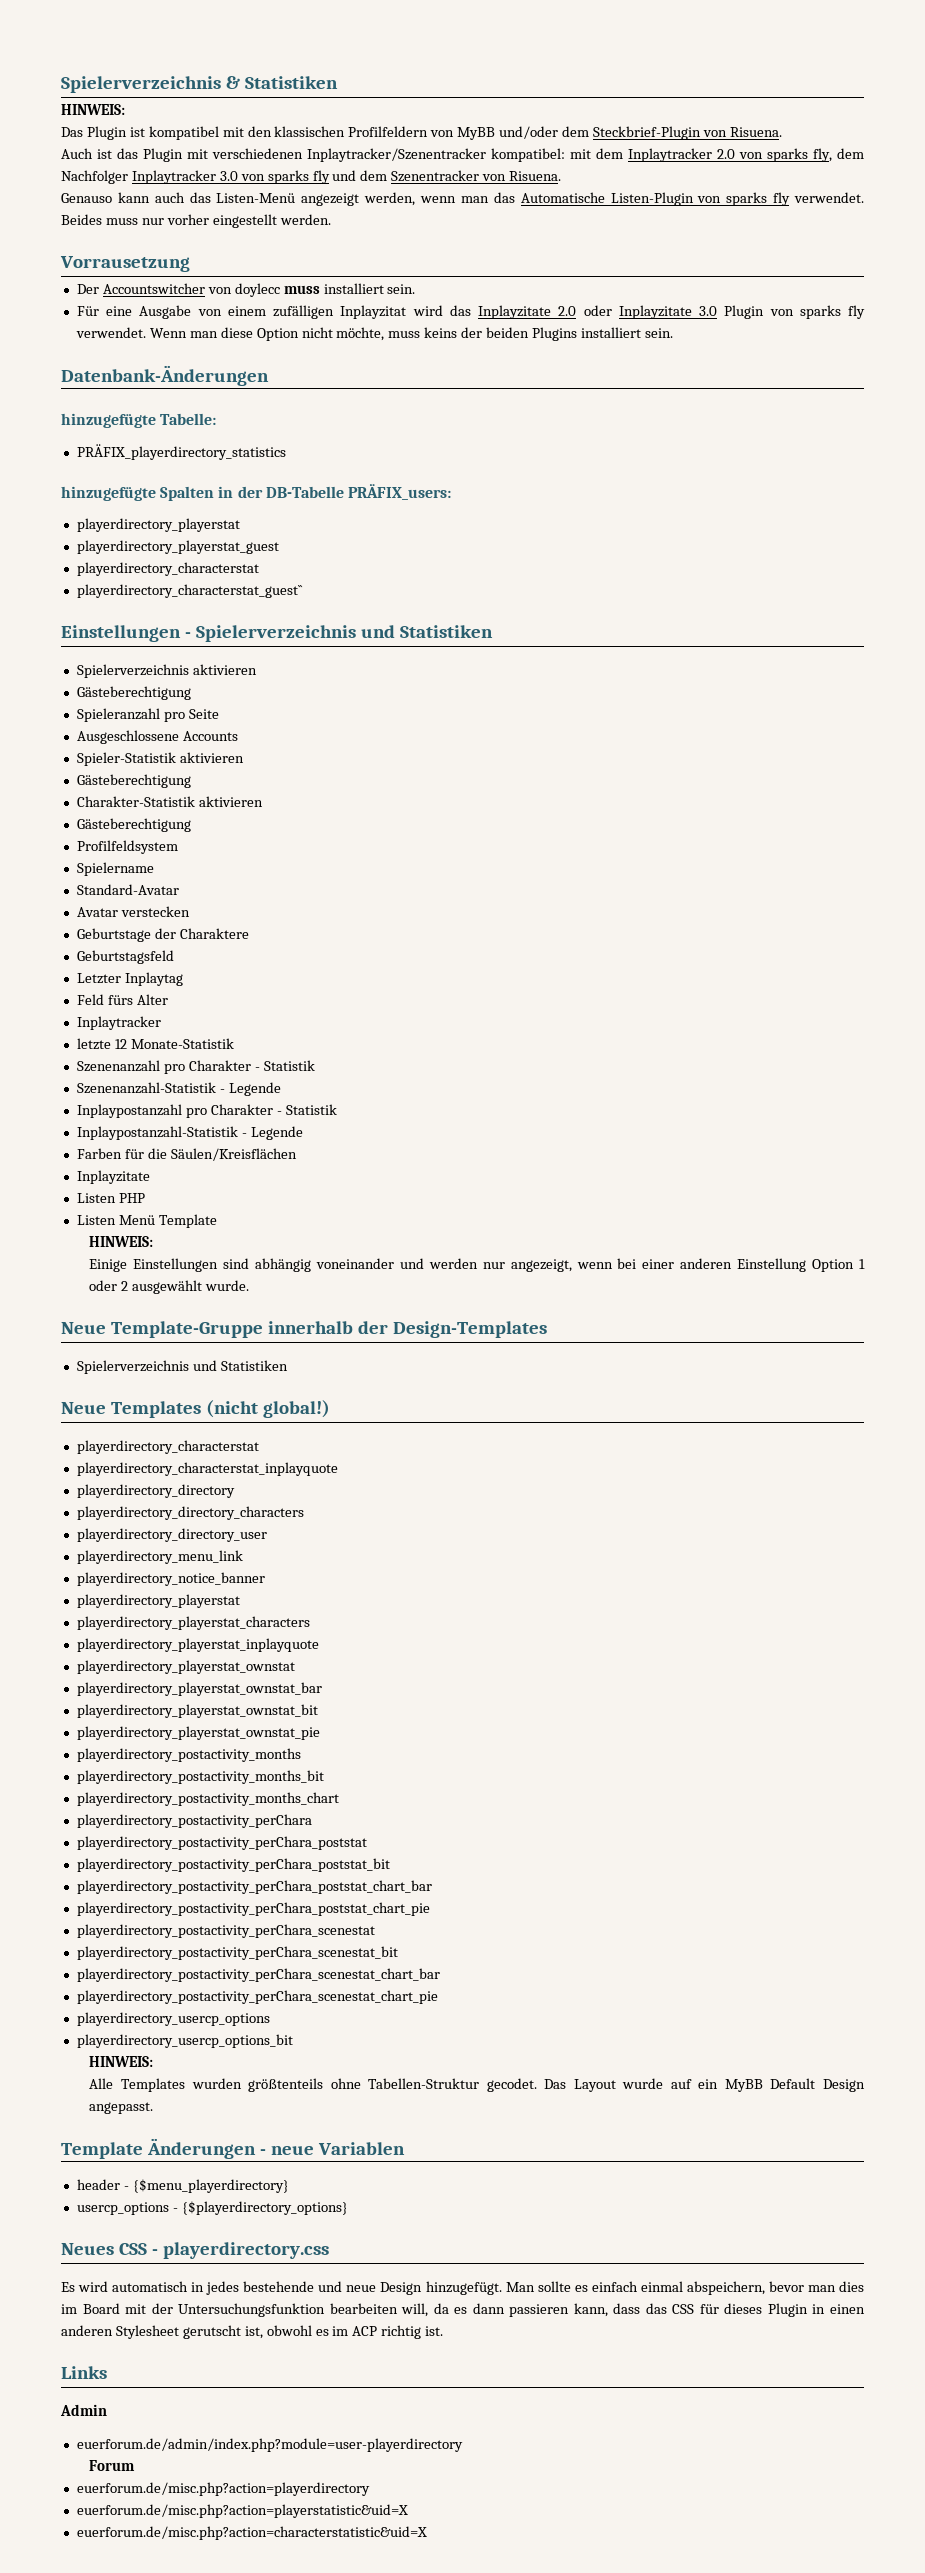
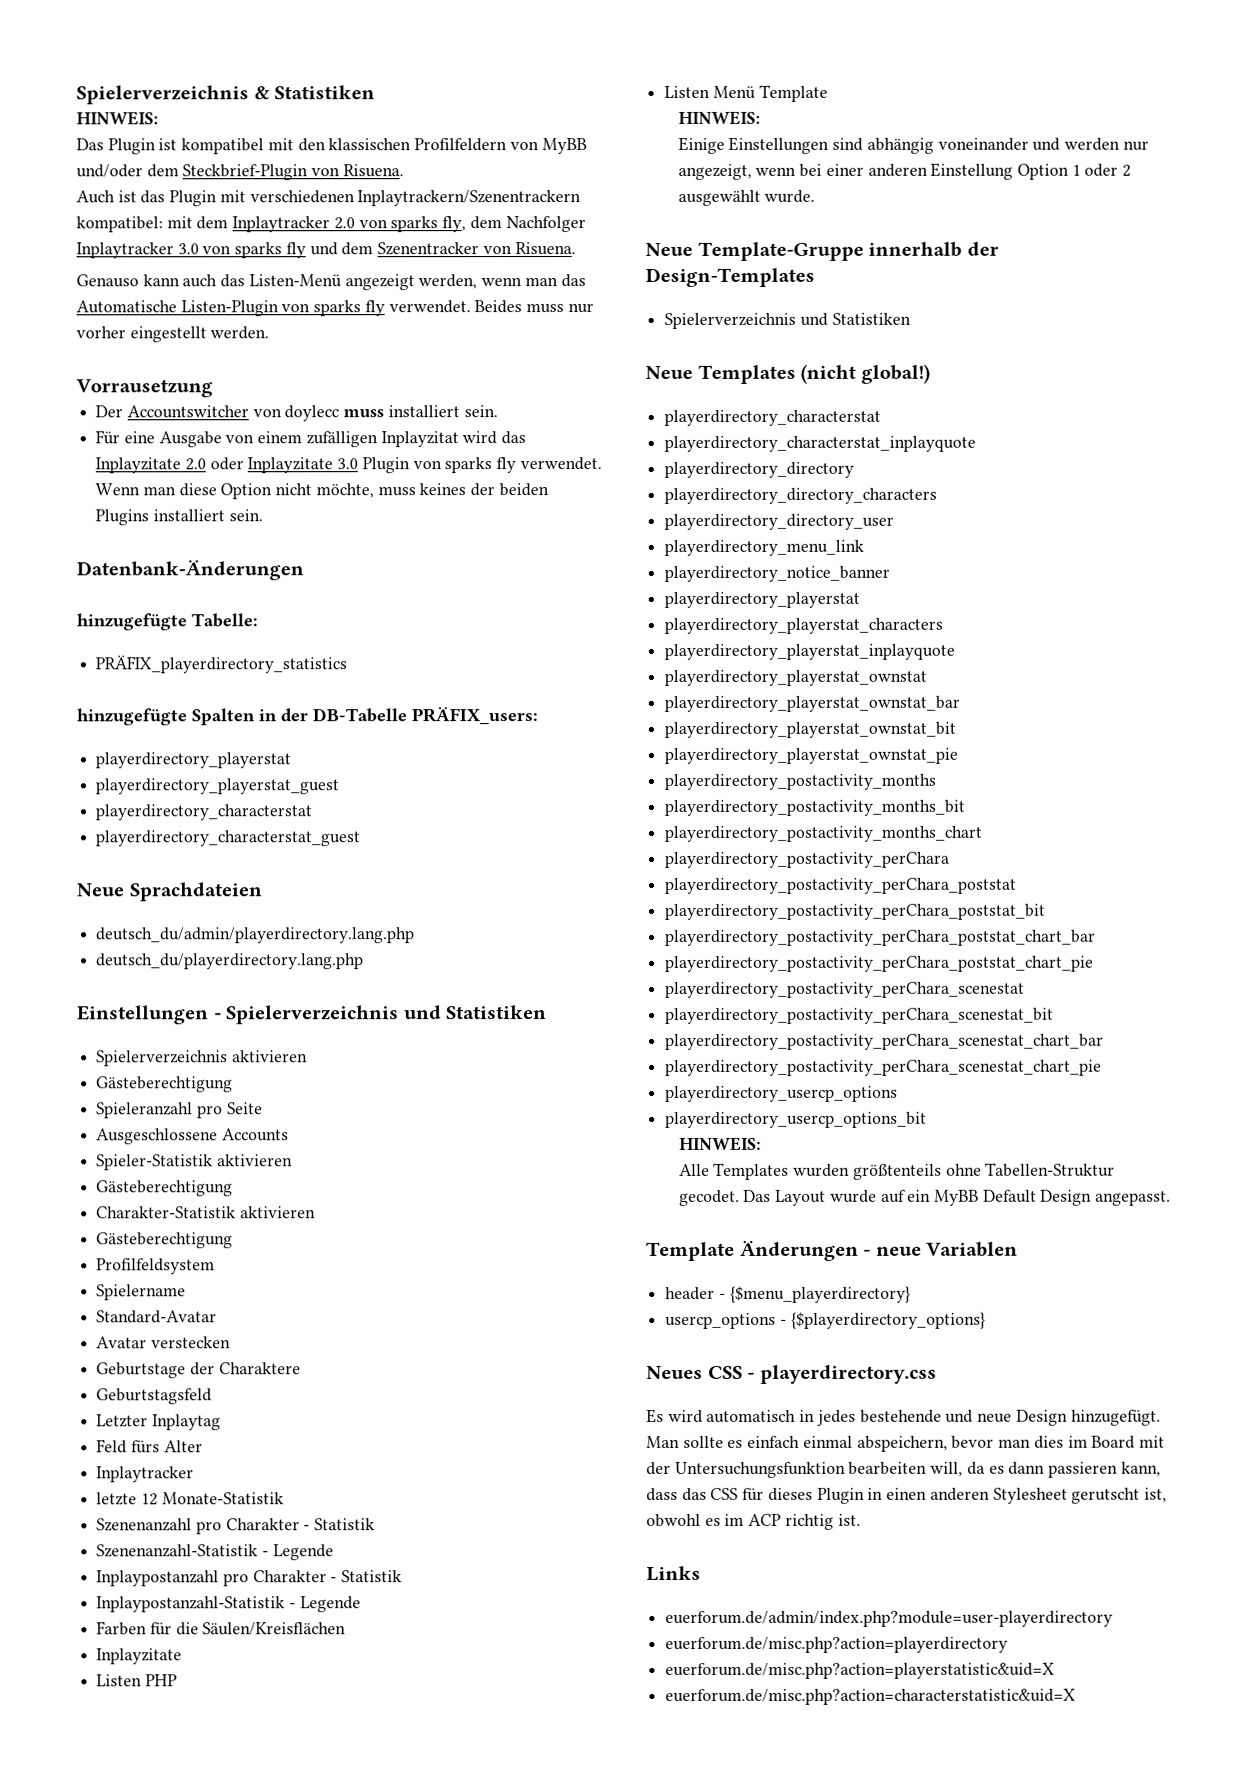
- Auch ist das Plugin mit verschiedenen Inplaytracker/Szenentracker kompatibel: mit dem Inplaytracker 2.0 von sparks fly, dem Nachfolger Inplaytracker 3.0 von sparks fly und dem Szenentracker von Risuena.
+ Auch ist das Plugin mit verschiedenen Inplaytrackern/Szenentrackern kompatibel: mit dem Inplaytracker 2.0 von sparks fly, dem Nachfolger Inplaytracker 3.0 von sparks fly und dem Szenentracker von Risuena.
- Wenn man diese Option nicht möchte, muss keins der beiden Plugins installiert sein.
+ Wenn man diese Option nicht möchte, muss keines der beiden Plugins installiert sein.
- playerdirectory_characterstat_guest``
+ playerdirectory_characterstat_guest
+ Neue Sprachdateien
+ deutsch_du/admin/playerdirectory.lang.php
+ deutsch_du/playerdirectory.lang.php
- Admin
- Forum

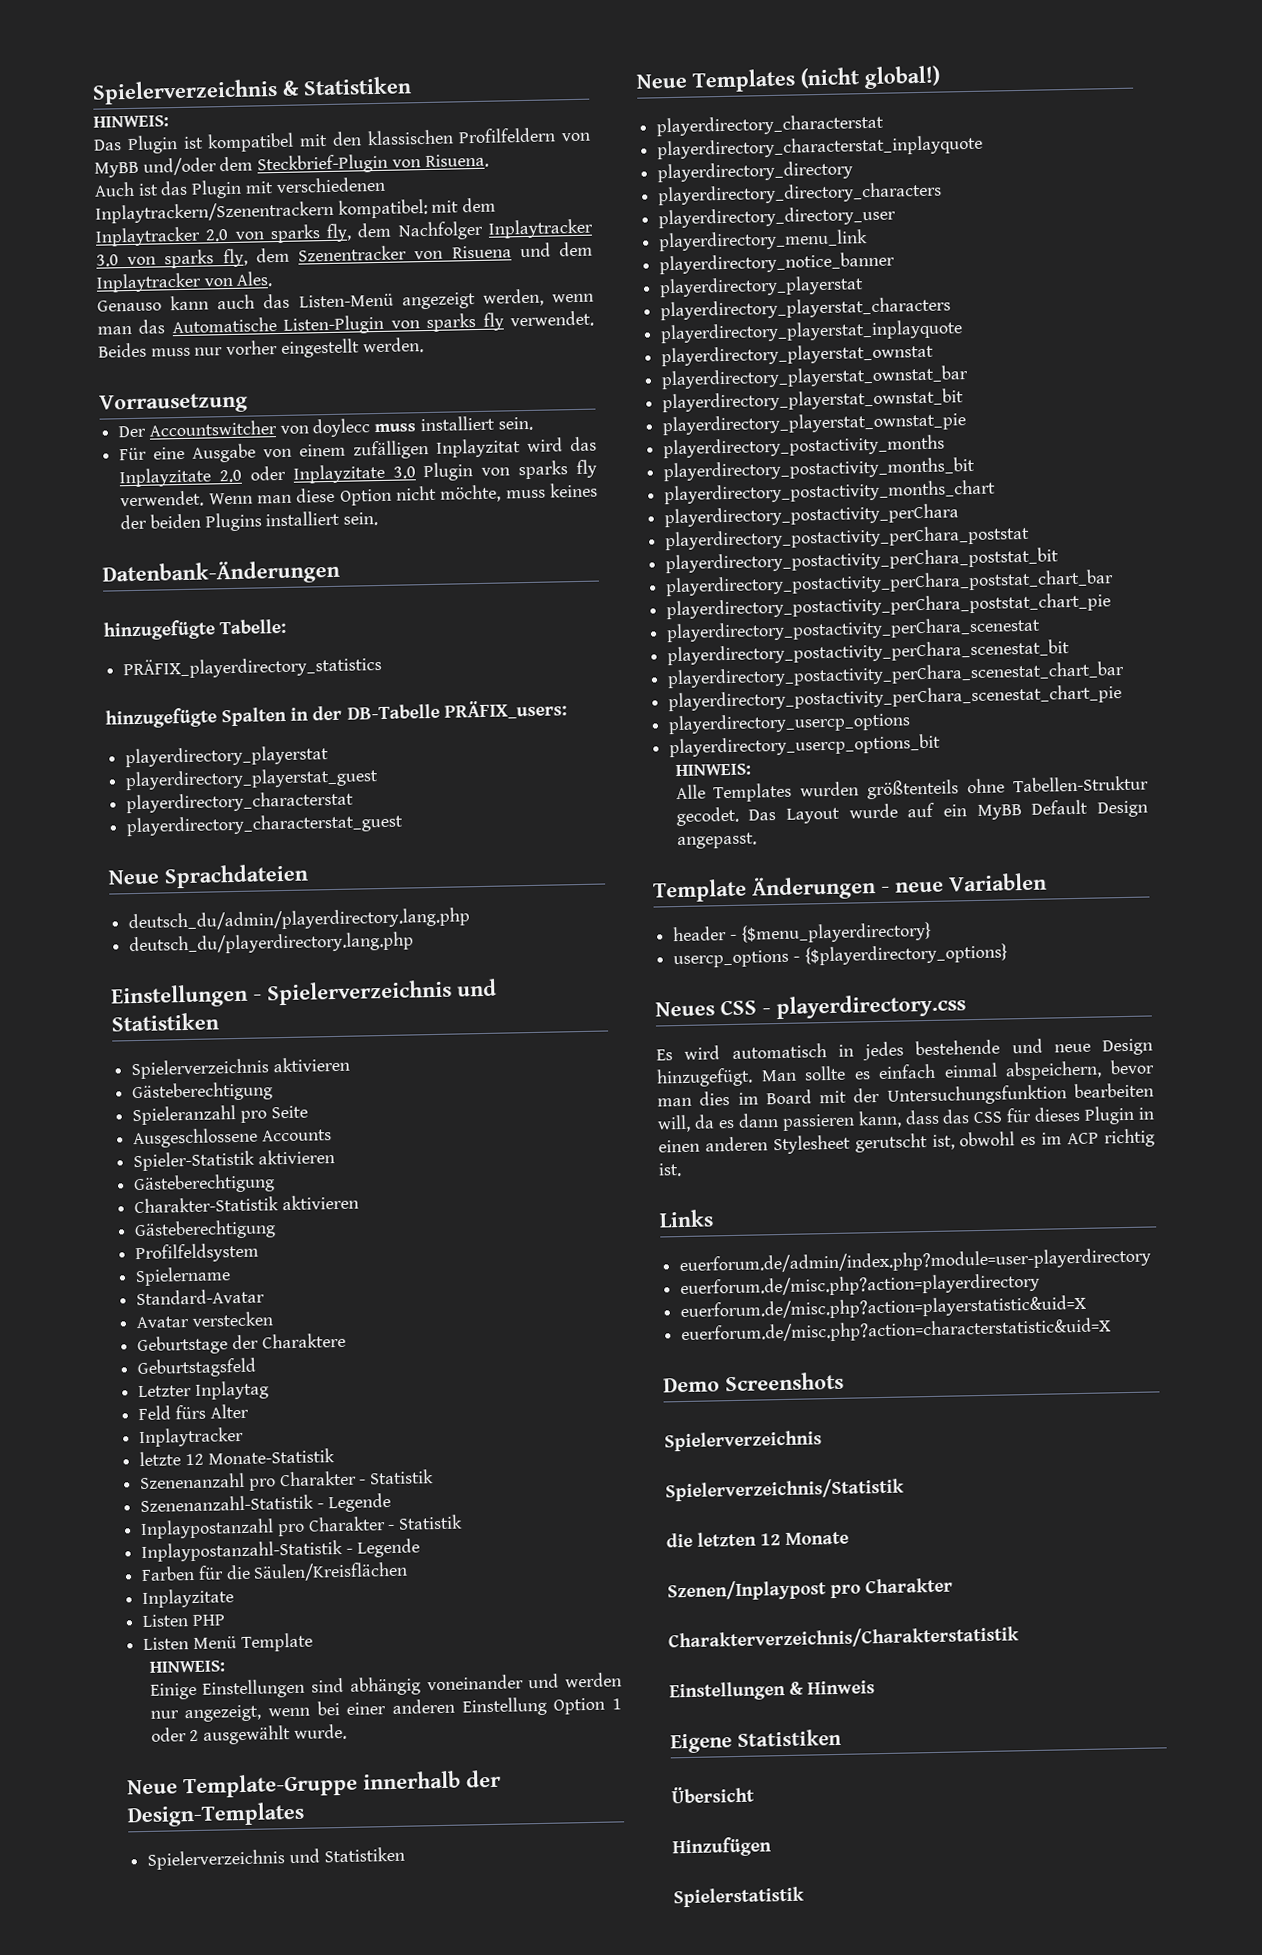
- Auch ist das Plugin mit verschiedenen Inplaytrackern/Szenentrackern kompatibel: mit dem Inplaytracker 2.0 von sparks fly, dem Nachfolger Inplaytracker 3.0 von sparks fly und dem Szenentracker von Risuena.
+ Auch ist das Plugin mit verschiedenen Inplaytrackern/Szenentrackern kompatibel: mit dem Inplaytracker 2.0 von sparks fly, dem Nachfolger Inplaytracker 3.0 von sparks fly, dem Szenentracker von Risuena und dem Inplaytracker von Ales.
+ Demo Screenshots
+ Spielerverzeichnis
+ Spielerverzeichnis/Statistik
+ die letzten 12 Monate
+ Szenen/Inplaypost pro Charakter
+ Charakterverzeichnis/Charakterstatistik
+ Einstellungen & Hinweis
+ Eigene Statistiken
+ Übersicht
+ Hinzufügen
+ Spielerstatistik

